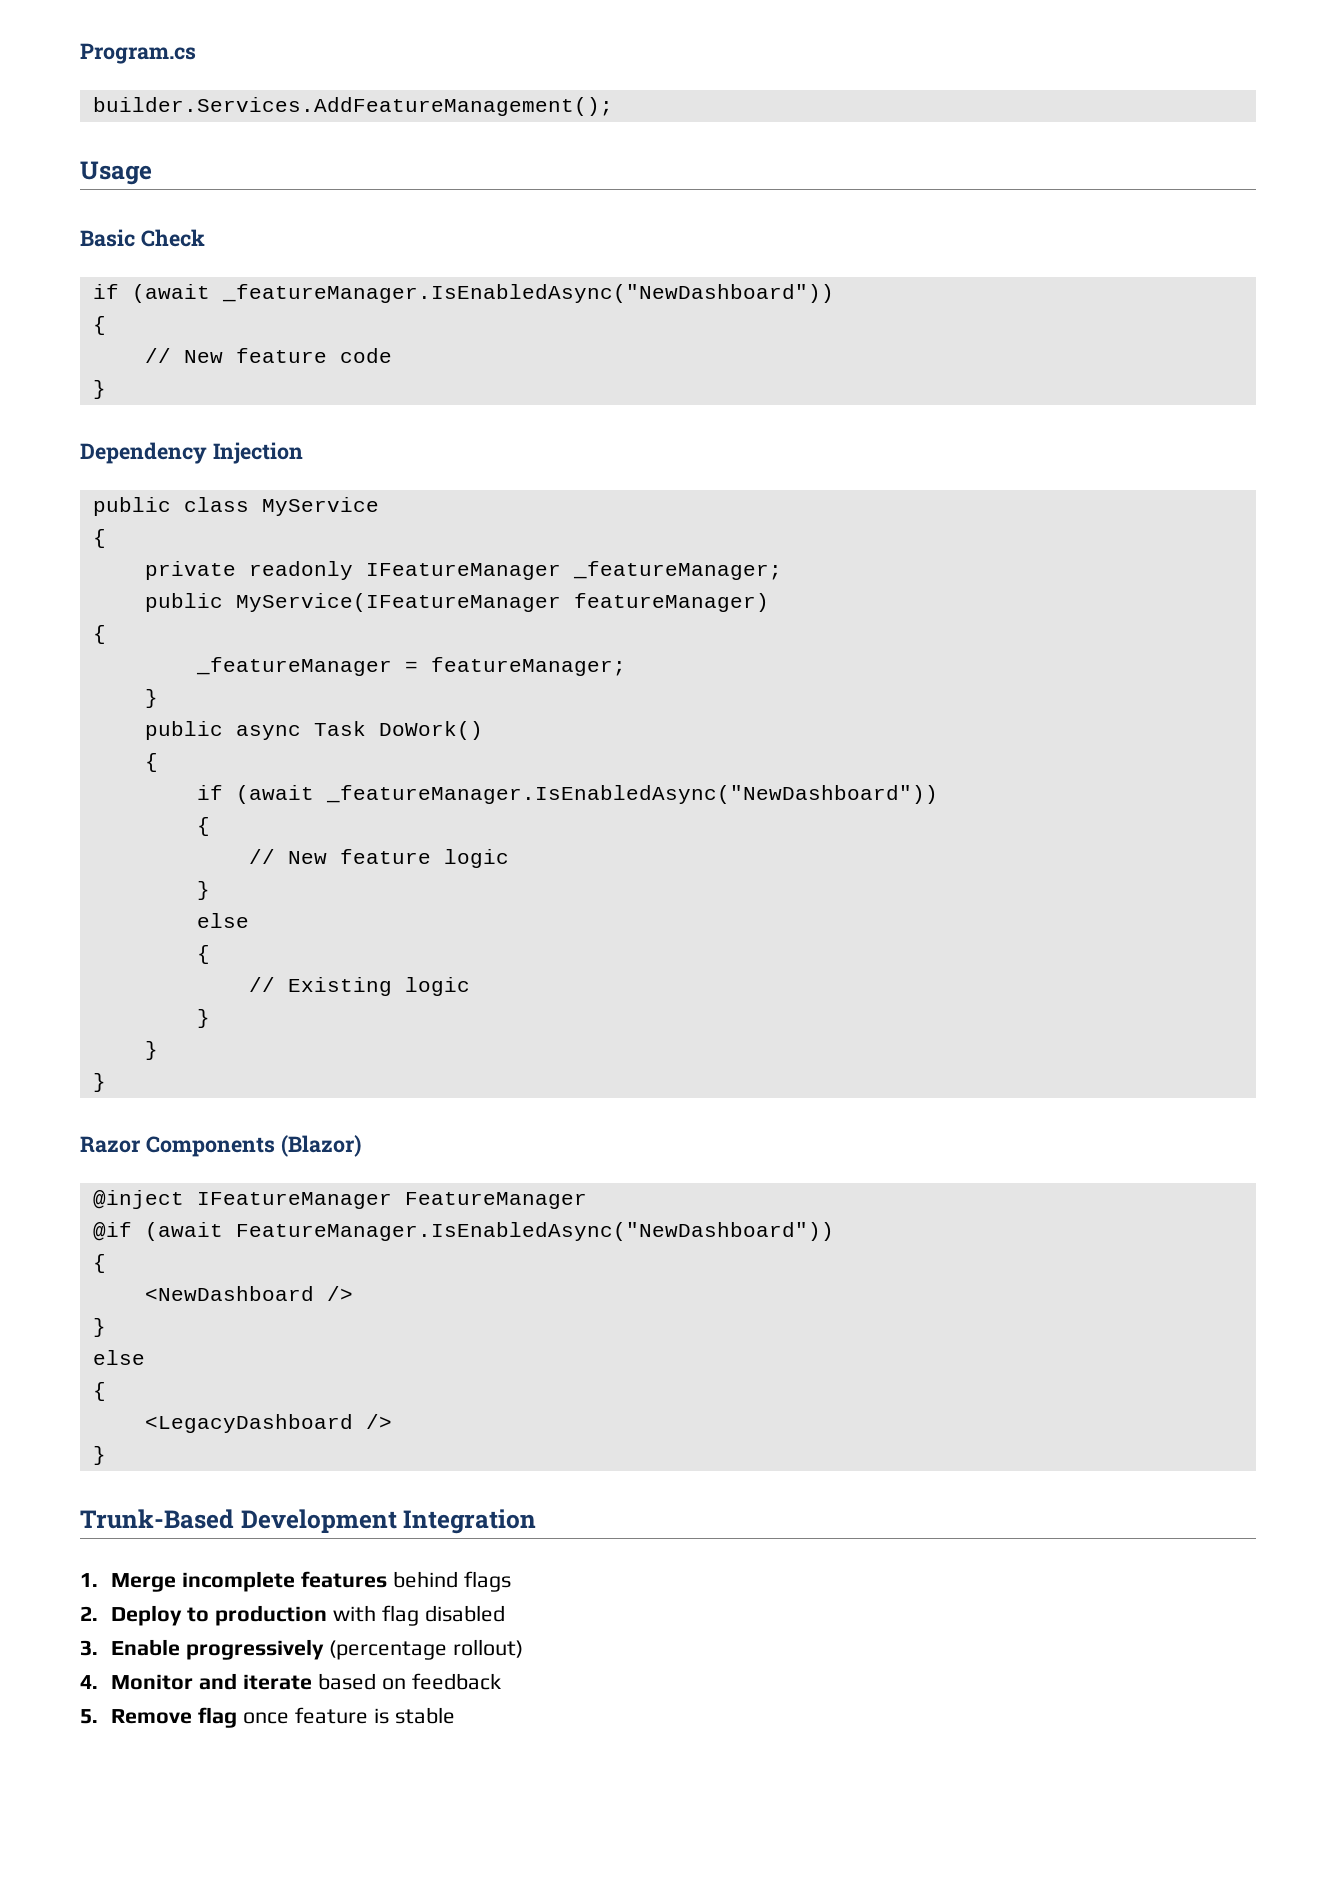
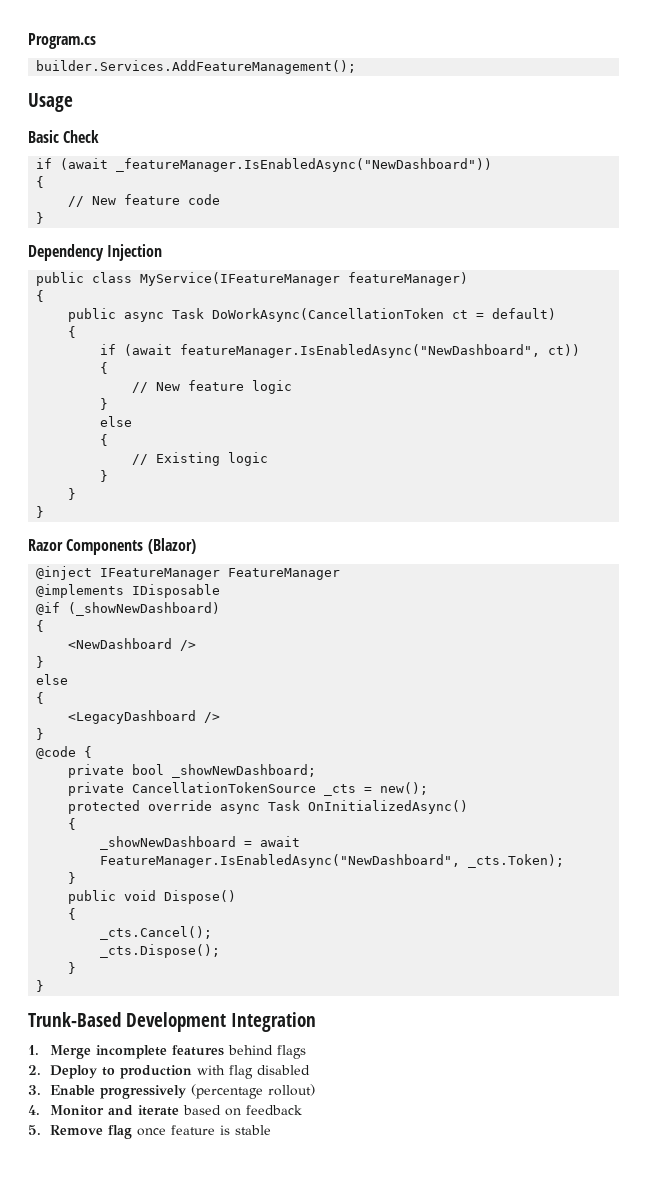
- public class MyService
- {
- private readonly IFeatureManager _featureManager;
- public MyService(IFeatureManager featureManager)
+ public class MyService(IFeatureManager featureManager)
- _featureManager = featureManager;
- }
- public async Task DoWork()
+ public async Task DoWorkAsync(CancellationToken ct = default)
  {
- if (await _featureManager.IsEnabledAsync("NewDashboard"))
+ if (await featureManager.IsEnabledAsync("NewDashboard", ct))
+ @implements IDisposable
- @if (await FeatureManager.IsEnabledAsync("NewDashboard"))
+ @if (_showNewDashboard)
+ @code {
+ private bool _showNewDashboard;
+ private CancellationTokenSource _cts = new();
+ protected override async Task OnInitializedAsync()
+ {
+ _showNewDashboard = await FeatureManager.IsEnabledAsync("NewDashboard", _cts.Token);
+ }
+ public void Dispose()
+ {
+ _cts.Cancel();
+ _cts.Dispose();
+ }
+ }

